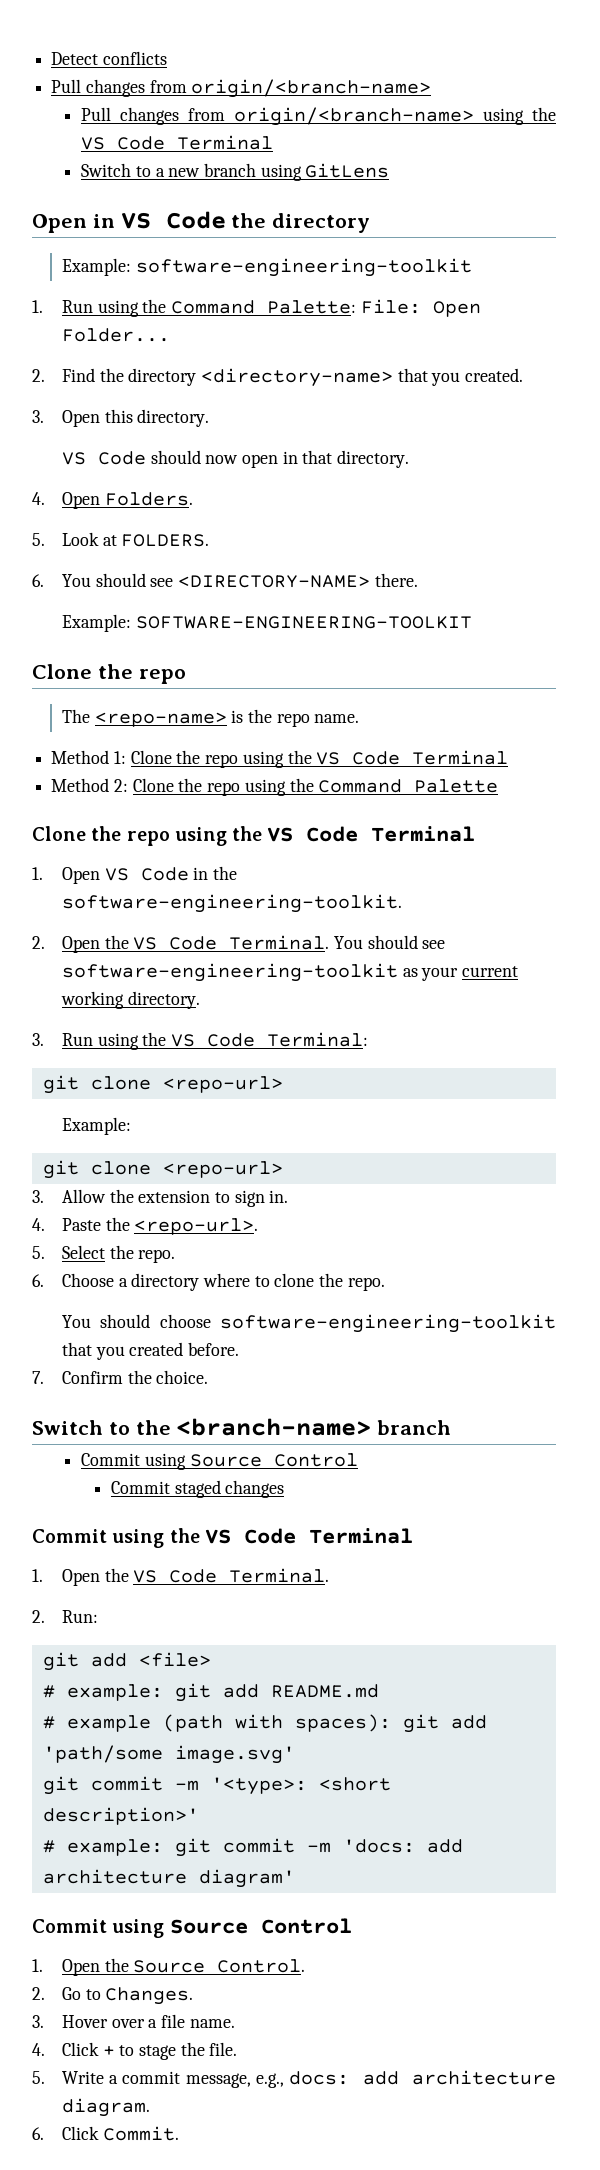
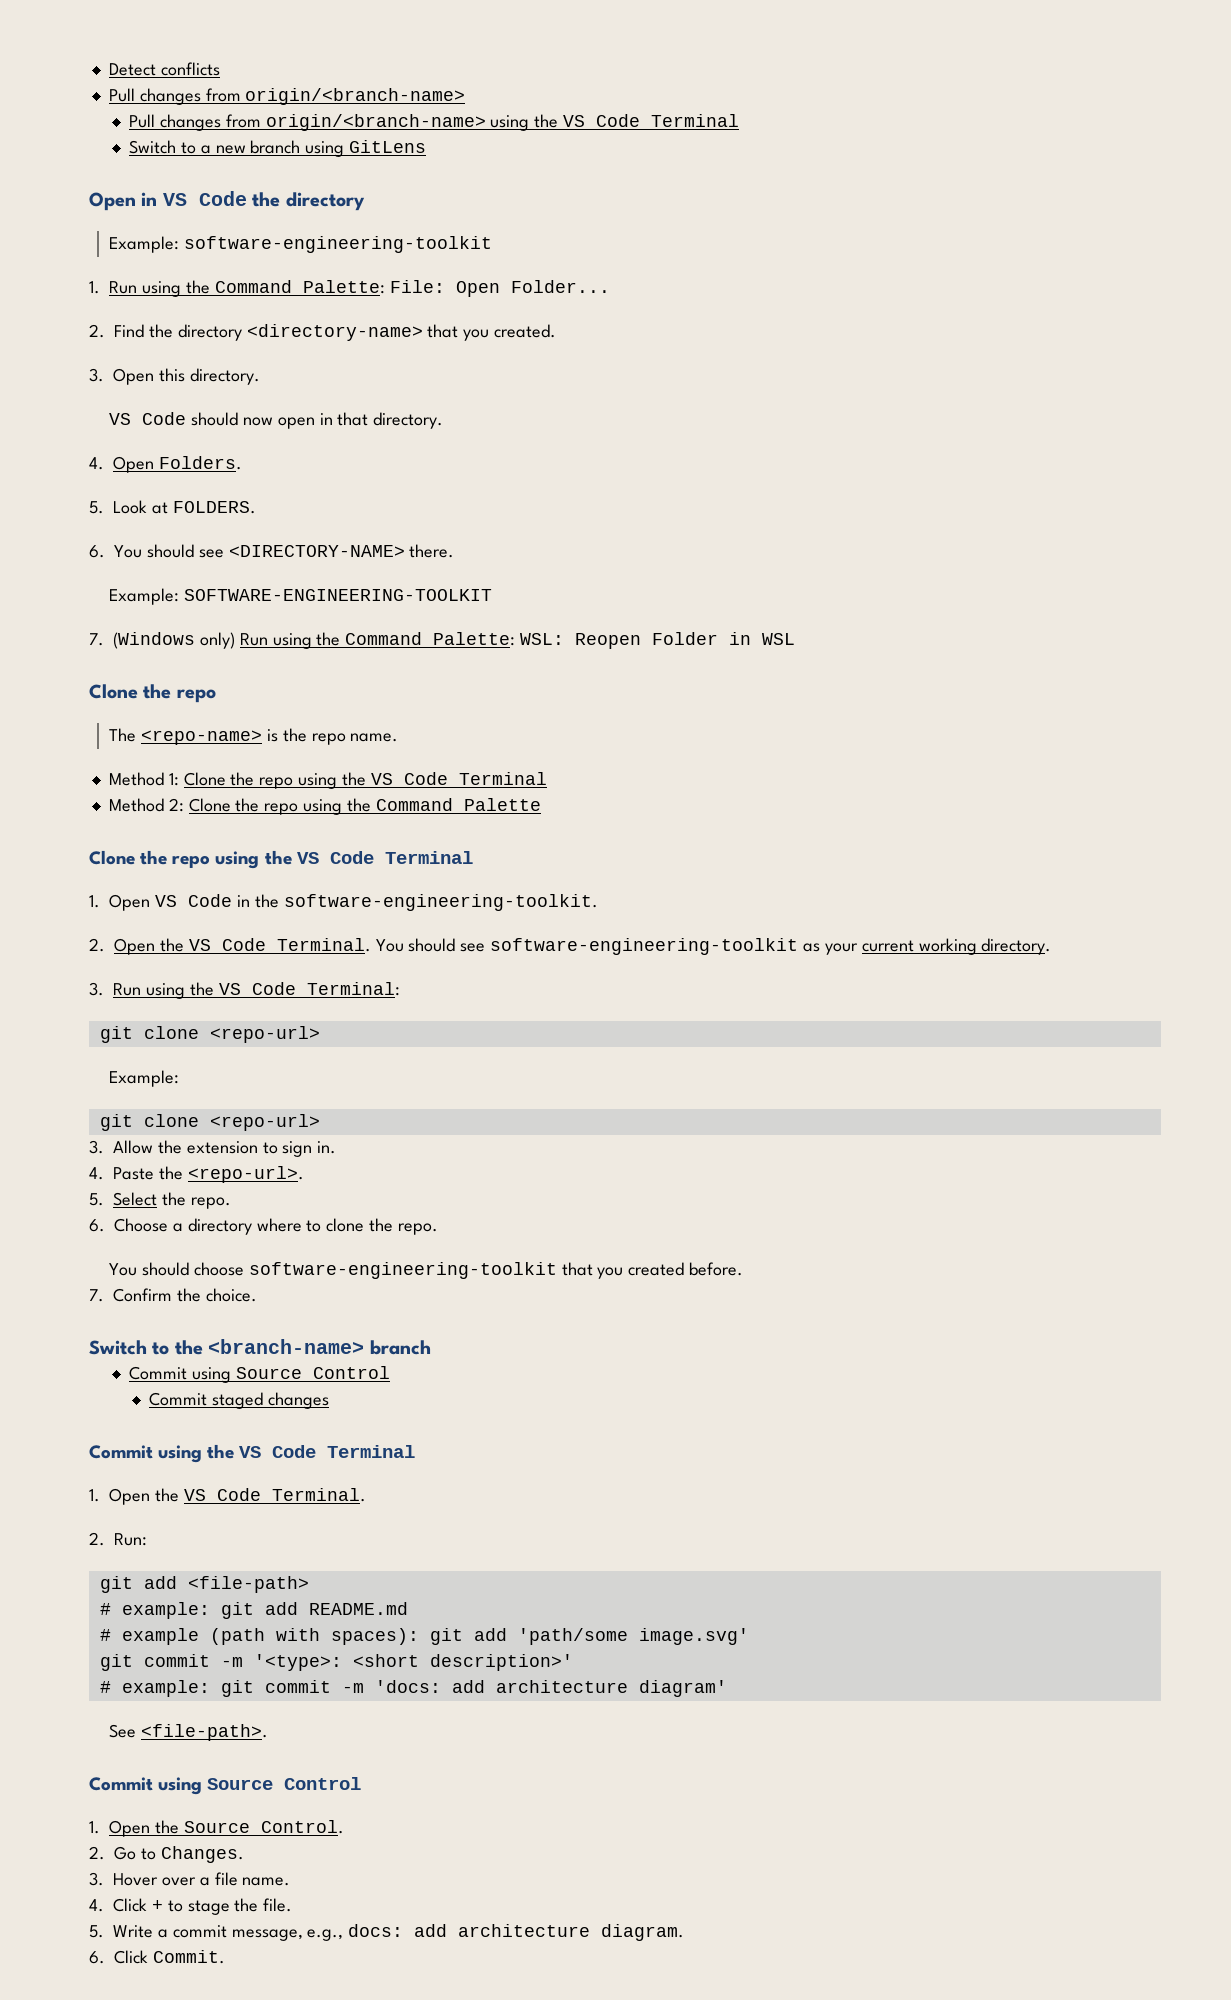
+ 7. (Windows only) Run using the Command Palette: WSL: Reopen Folder in WSL
- git add <file>
+ git add <file-path>
+ See <file-path>.

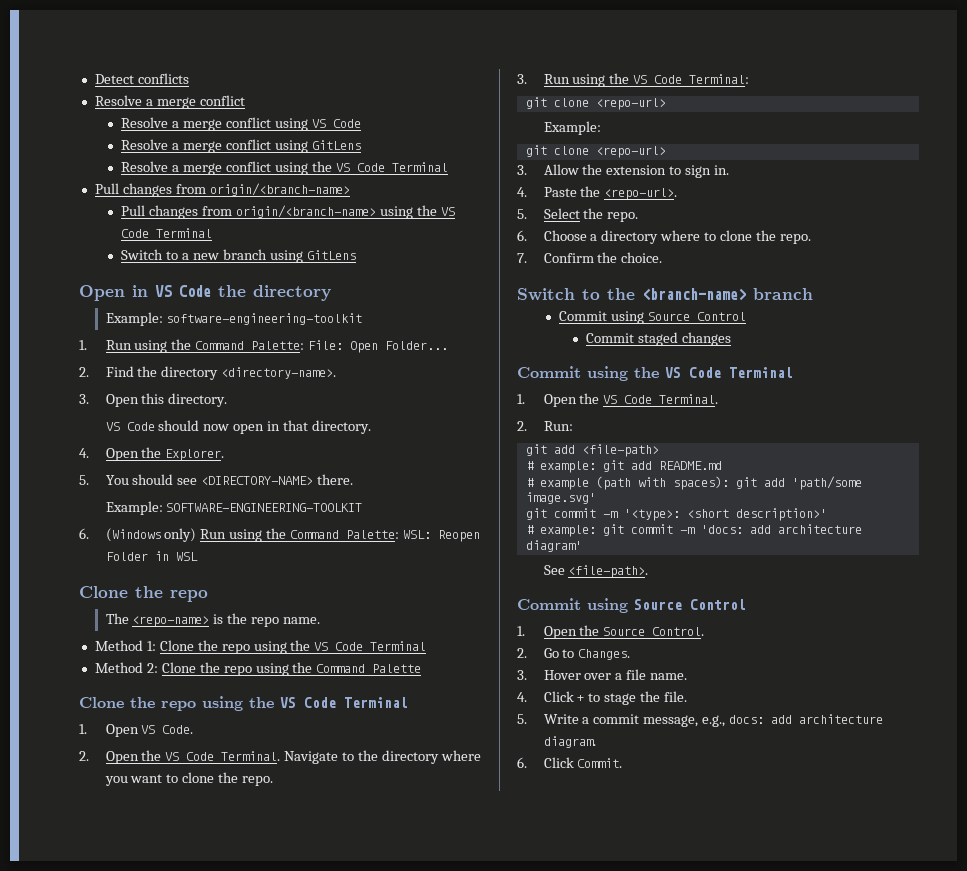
  Detect conflicts
+ Resolve a merge conflict
+ Resolve a merge conflict using VS Code
+ Resolve a merge conflict using GitLens
+ Resolve a merge conflict using the VS Code Terminal
- 2. Find the directory <directory-name> that you created.
+ 2. Find the directory <directory-name>.
- 4. Open Folders.
- 5. Look at FOLDERS.
- 6. You should see <DIRECTORY-NAME> there.
+ 4. Open the Explorer.
+ 5. You should see <DIRECTORY-NAME> there.
- 7. (Windows only) Run using the Command Palette: WSL: Reopen Folder in WSL
+ 6. (Windows only) Run using the Command Palette: WSL: Reopen Folder in WSL
- 1. Open VS Code in the software-engineering-toolkit.
+ 1. Open VS Code.
- You should see software-engineering-toolkit as your current working directory.
+ Navigate to the directory where you want to clone the repo.
- You should choose software-engineering-toolkit that you created before.

